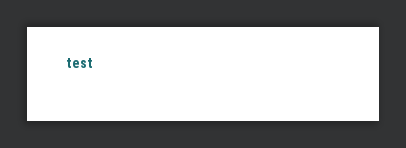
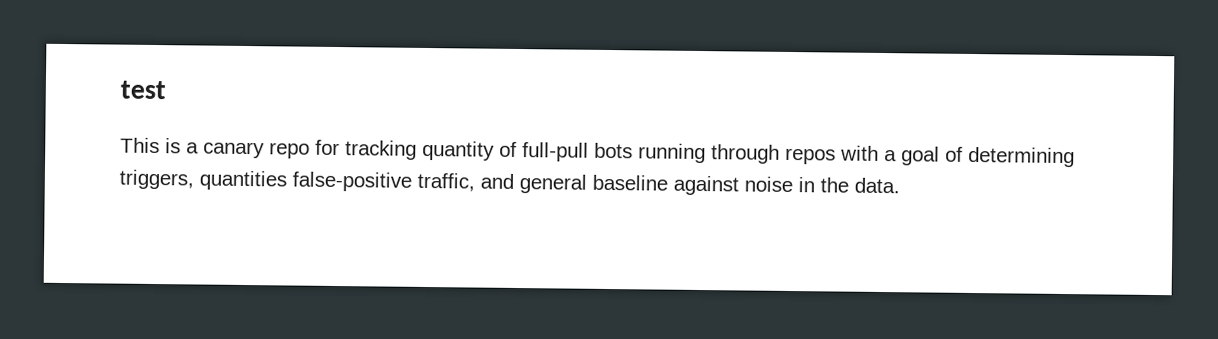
+ This is a canary repo for tracking quantity of full-pull bots running through repos with a goal of determining triggers, quantities false-positive traffic, and general baseline against noise in the data.

